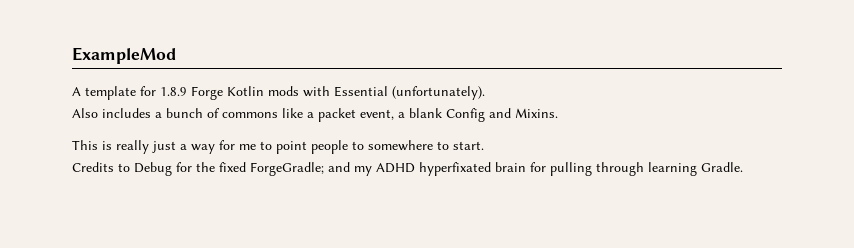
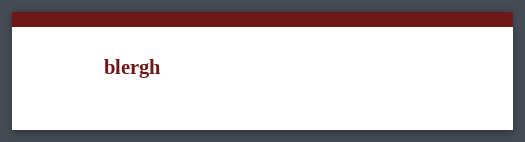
- ExampleMod
- A template for 1.8.9 Forge Kotlin mods with Essential (unfortunately).
- Also includes a bunch of commons like a packet event, a blank Config and Mixins.
- This is really just a way for me to point people to somewhere to start.
- Credits to Debug for the fixed ForgeGradle; and my ADHD hyperfixated brain for pulling through learning Gradle.
+ blergh

